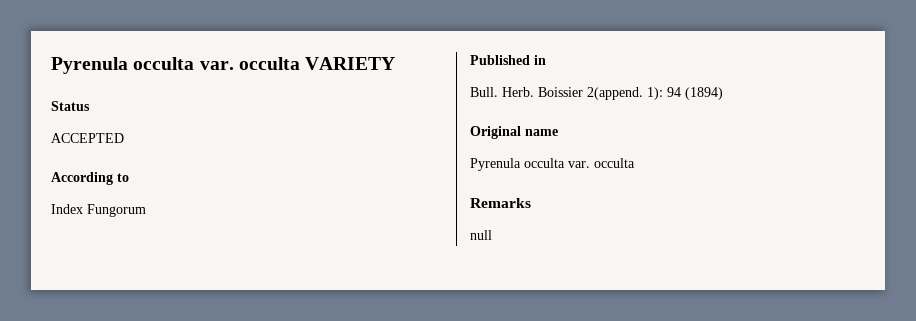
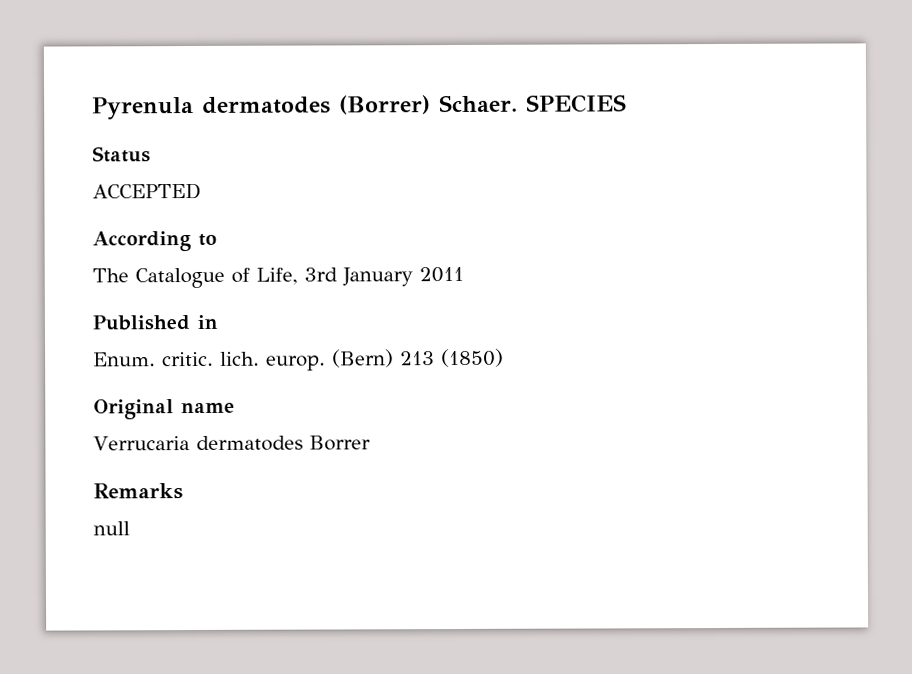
- Pyrenula occulta var. occulta VARIETY
+ Pyrenula dermatodes (Borrer) Schaer. SPECIES
- Index Fungorum
+ The Catalogue of Life, 3rd January 2011
  Published in
- Bull. Herb. Boissier 2(append. 1): 94 (1894)
+ Enum. critic. lich. europ. (Bern) 213 (1850)
  Original name
- Pyrenula occulta var. occulta
+ Verrucaria dermatodes Borrer

